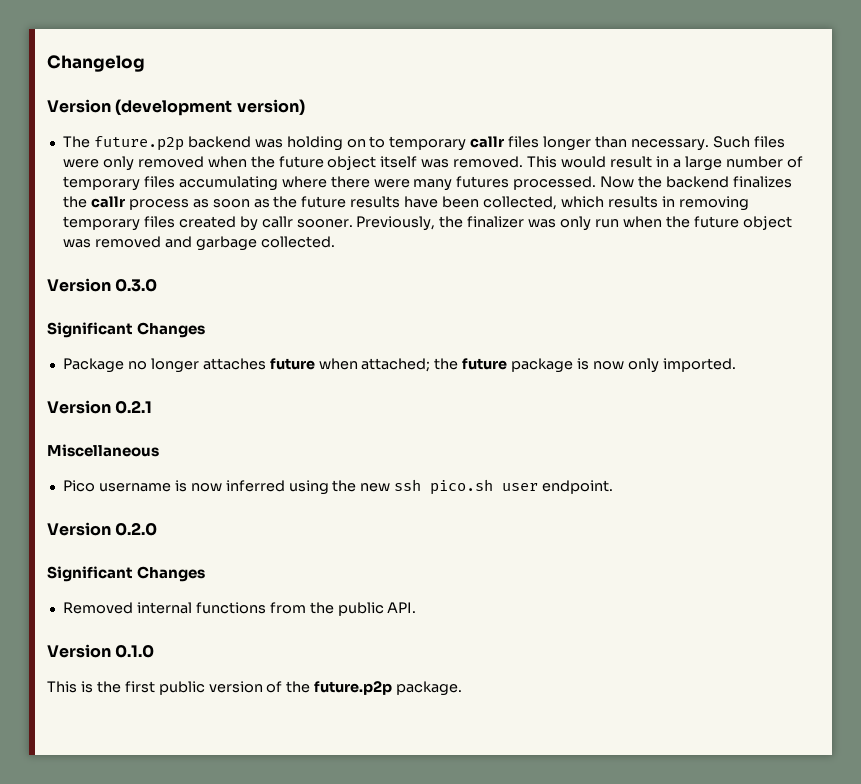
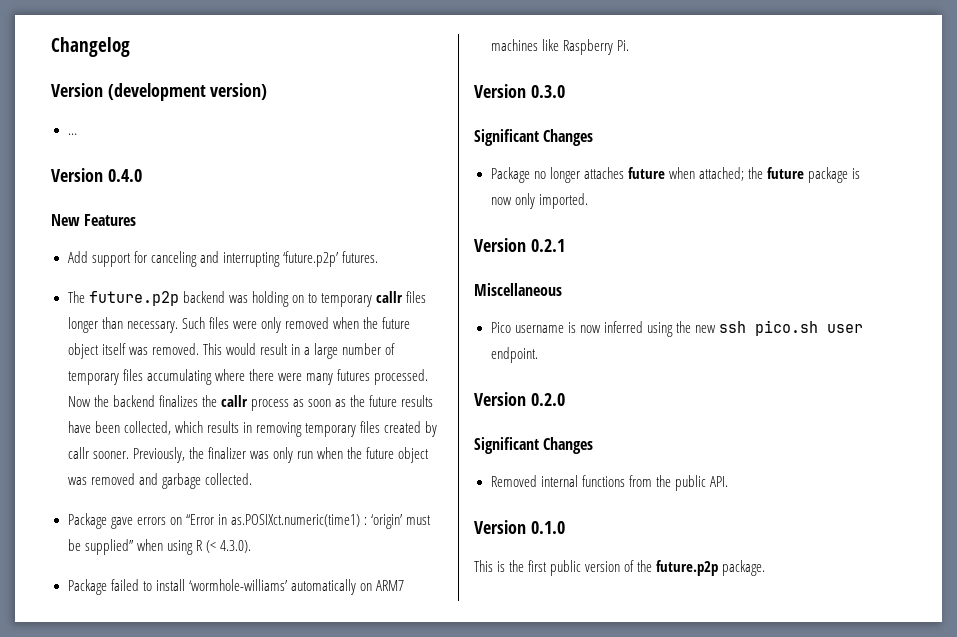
+ …
+ Version 0.4.0
+ New Features
+ Add support for canceling and interrupting ‘future.p2p’ futures.
+ Package gave errors on “Error in as.POSIXct.numeric(time1) : ‘origin’ must be supplied” when using R (< 4.3.0).
+ Package failed to install ‘wormhole-williams’ automatically on ARM7 machines like Raspberry Pi.

